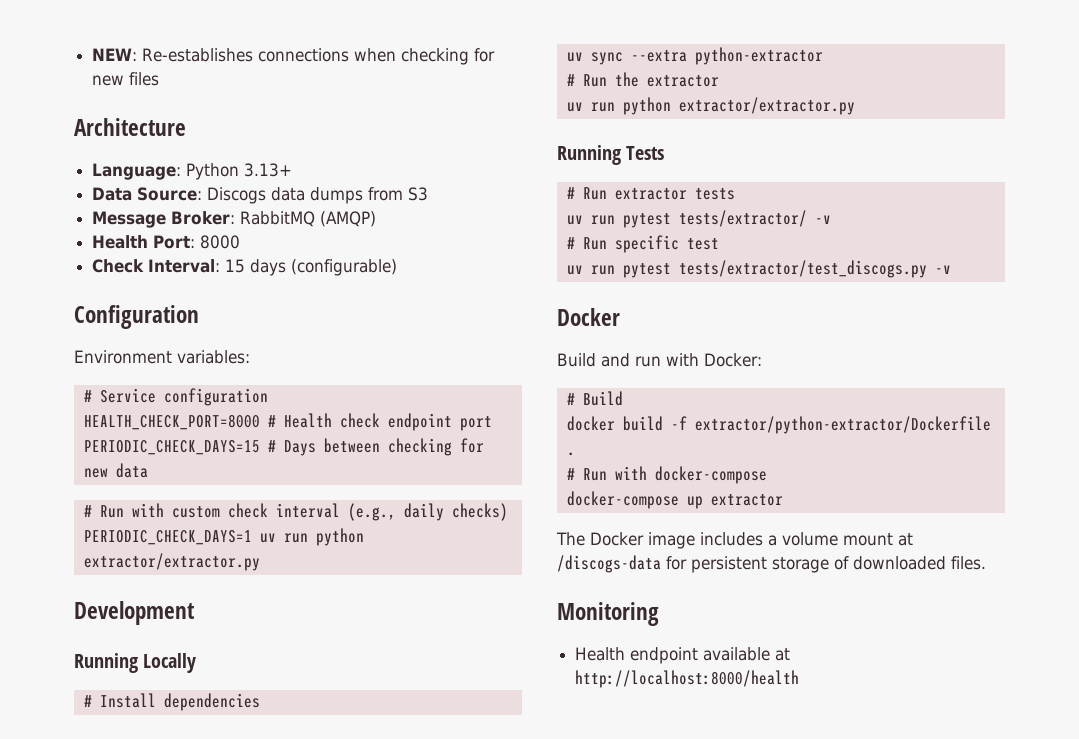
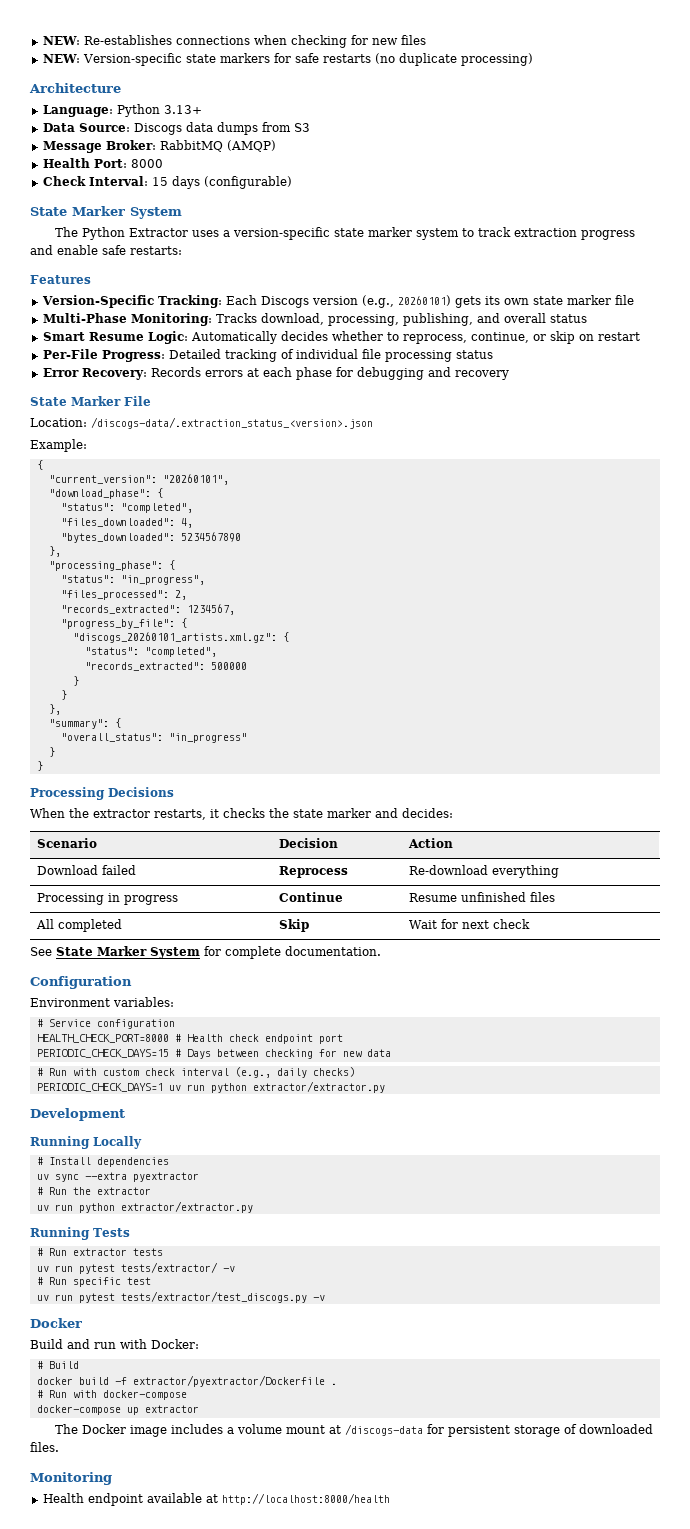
+ NEW: Version-specific state markers for safe restarts (no duplicate processing)
  Check Interval: 15 days (configurable)
+ State Marker System
+ The Python Extractor uses a version-specific state marker system to track extraction progress and enable safe restarts:
+ Features
+ Version-Specific Tracking: Each Discogs version (e.g., 20260101) gets its own state marker file
+ Multi-Phase Monitoring: Tracks download, processing, publishing, and overall status
+ Smart Resume Logic: Automatically decides whether to reprocess, continue, or skip on restart
+ Per-File Progress: Detailed tracking of individual file processing status
+ Error Recovery: Records errors at each phase for debugging and recovery
+ State Marker File
+ Location: /discogs-data/.extraction_status_<version>.json
+ Example:
+ {
+ "current_version": "20260101",
+ "download_phase": {
+ "status": "completed",
+ "files_downloaded": 4,
+ "bytes_downloaded": 5234567890
+ },
+ "processing_phase": {
+ "status": "in_progress",
+ "files_processed": 2,
+ "records_extracted": 1234567,
+ "progress_by_file": {
+ "discogs_20260101_artists.xml.gz": {
+ "status": "completed",
+ "records_extracted": 500000
+ }
+ }
+ },
+ "summary": {
+ "overall_status": "in_progress"
+ }
+ }
+ Processing Decisions
+ When the extractor restarts, it checks the state marker and decides:
+ Scenario | Decision | Action
+ Download failed | Reprocess | Re-download everything
+ Processing in progress | Continue | Resume unfinished files
+ All completed | Skip | Wait for next check
+ See State Marker System for complete documentation.
- uv sync --extra python-extractor
+ uv sync --extra pyextractor
- docker build -f extractor/python-extractor/Dockerfile .
+ docker build -f extractor/pyextractor/Dockerfile .

